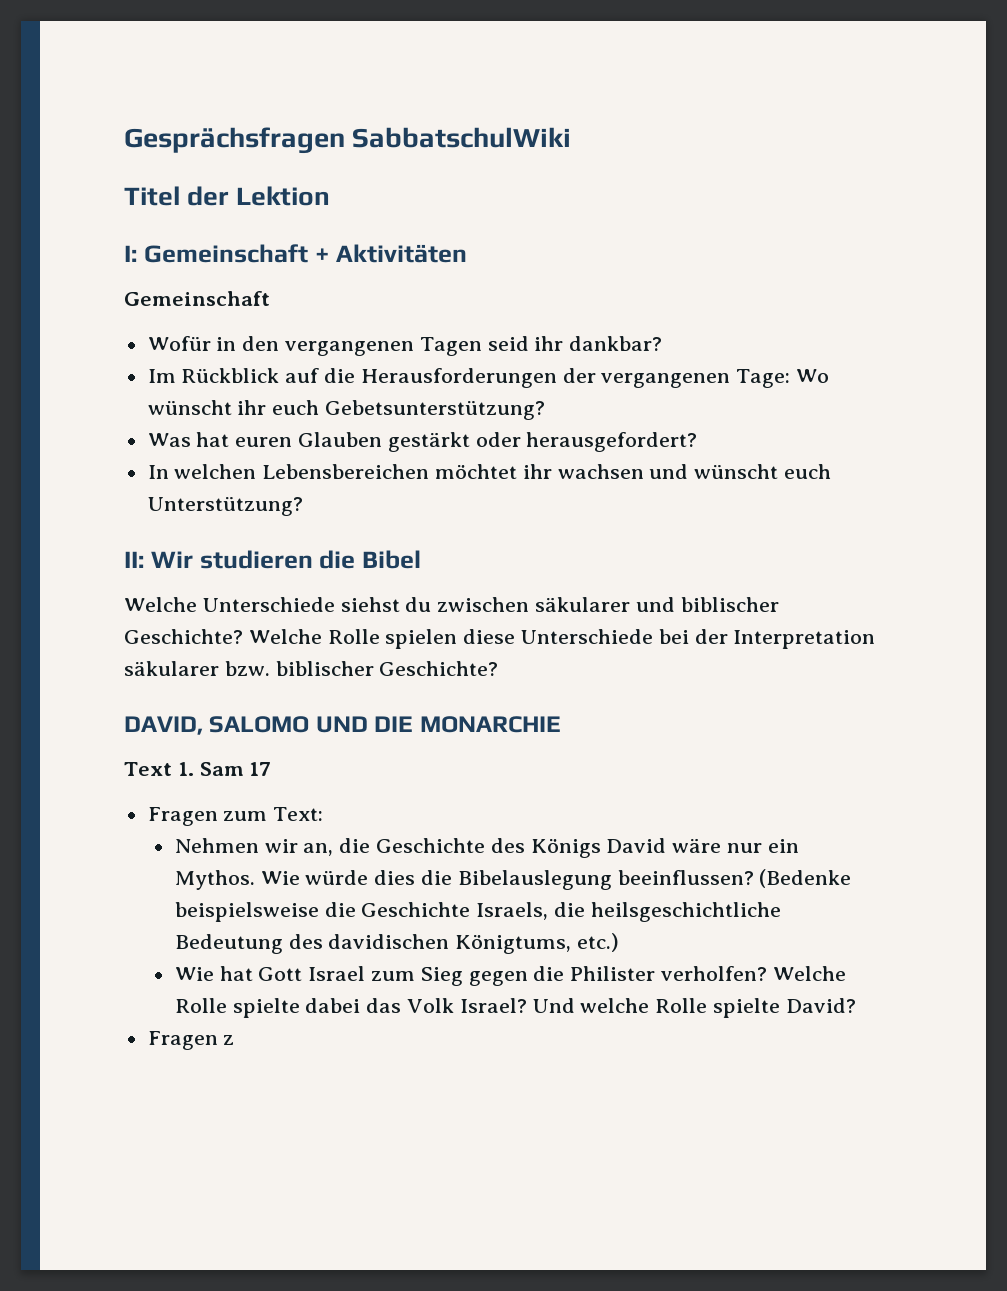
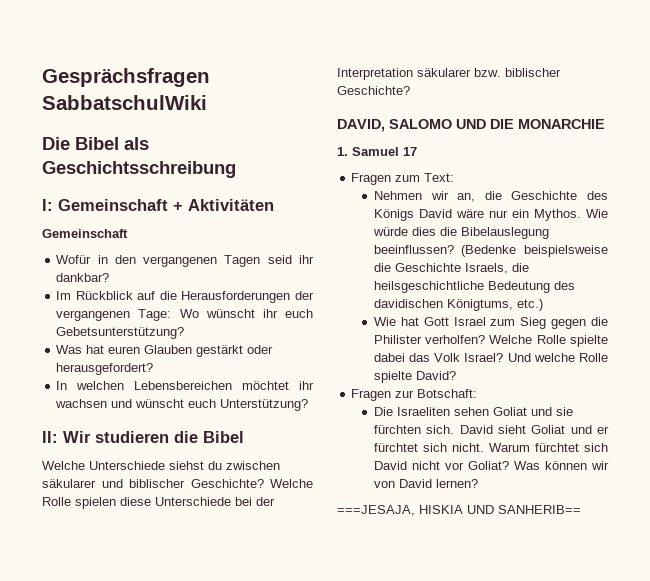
- Titel der Lektion
+ Die Bibel als Geschichtsschreibung
- Text 1. Sam 17
+ 1. Samuel 17
- Fragen z
+ Fragen zur Botschaft:
+ Die Israeliten sehen Goliat und sie fürchten sich. David sieht Goliat und er fürchtet sich nicht. Warum fürchtet sich David nicht vor Goliat? Was können wir von David lernen?
+ ===JESAJA, HISKIA UND SANHERIB==

